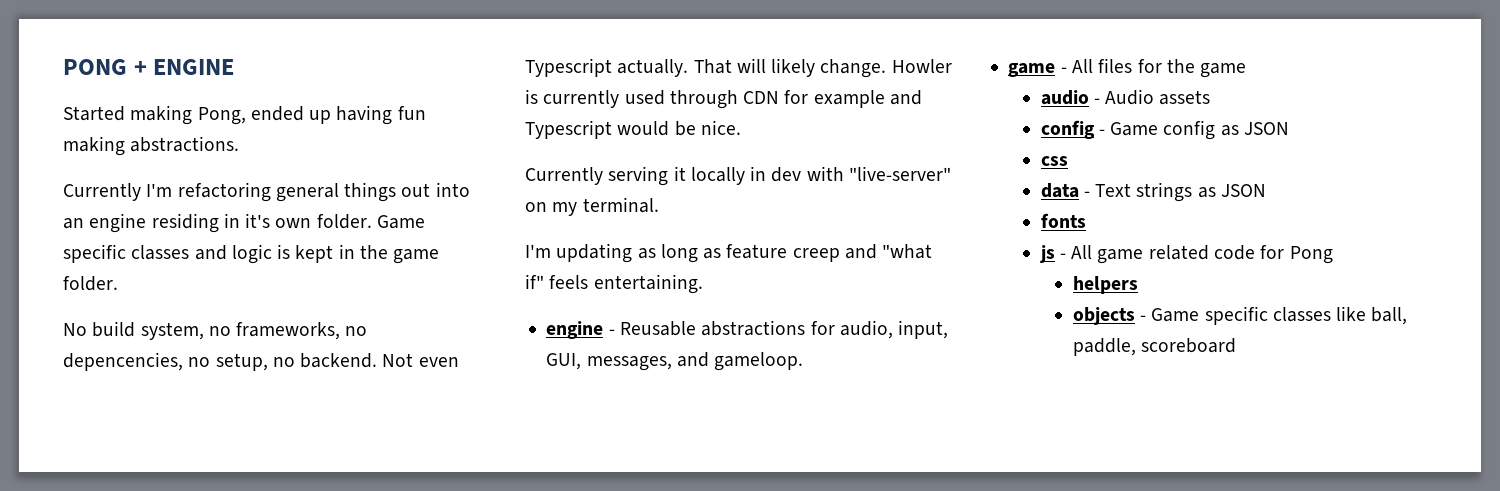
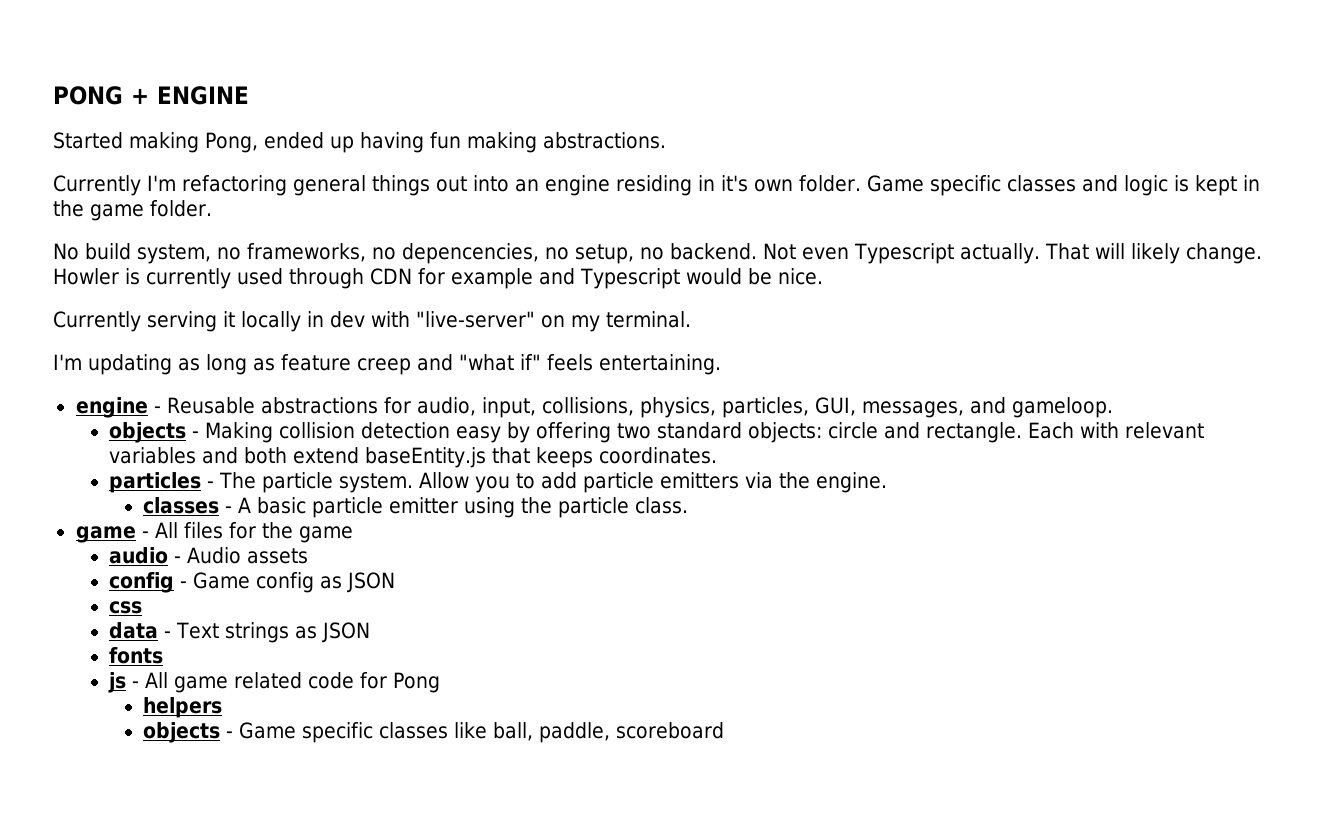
- engine - Reusable abstractions for audio, input, GUI, messages, and gameloop.
+ engine - Reusable abstractions for audio, input, collisions, physics, particles, GUI, messages, and gameloop.
+ objects - Making collision detection easy by offering two standard objects: circle and rectangle. Each with relevant variables and both extend baseEntity.js that keeps coordinates.
+ particles - The particle system. Allow you to add particle emitters via the engine.
+ classes - A basic particle emitter using the particle class.

